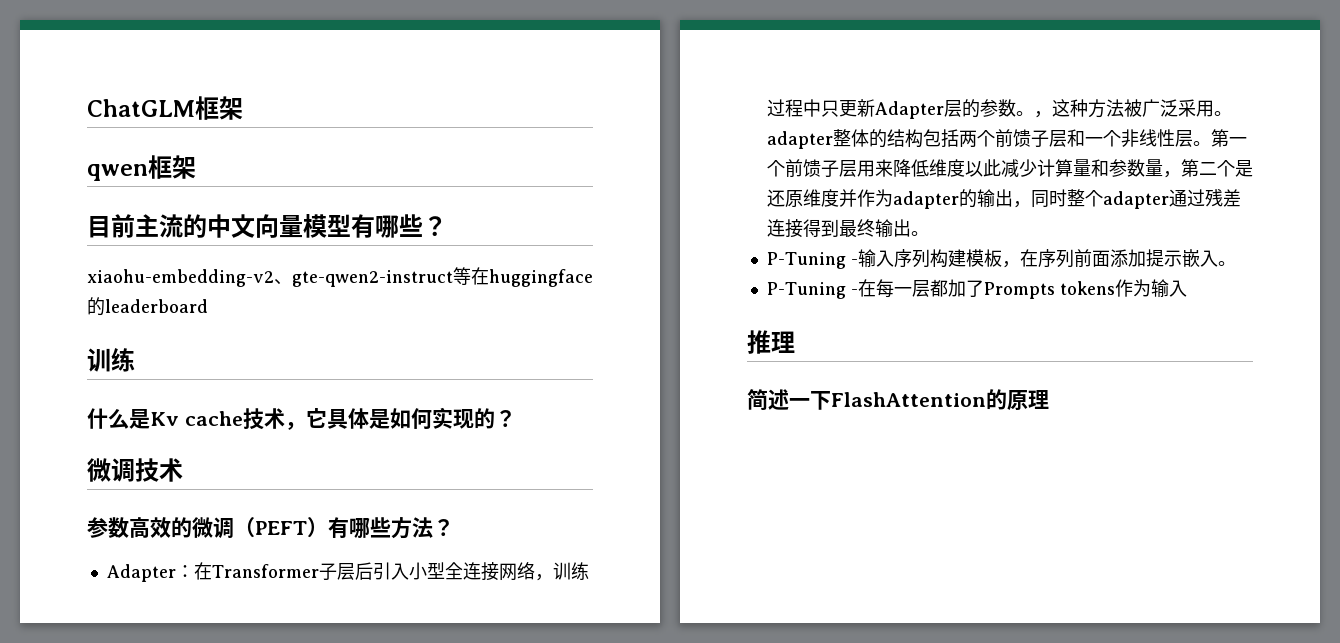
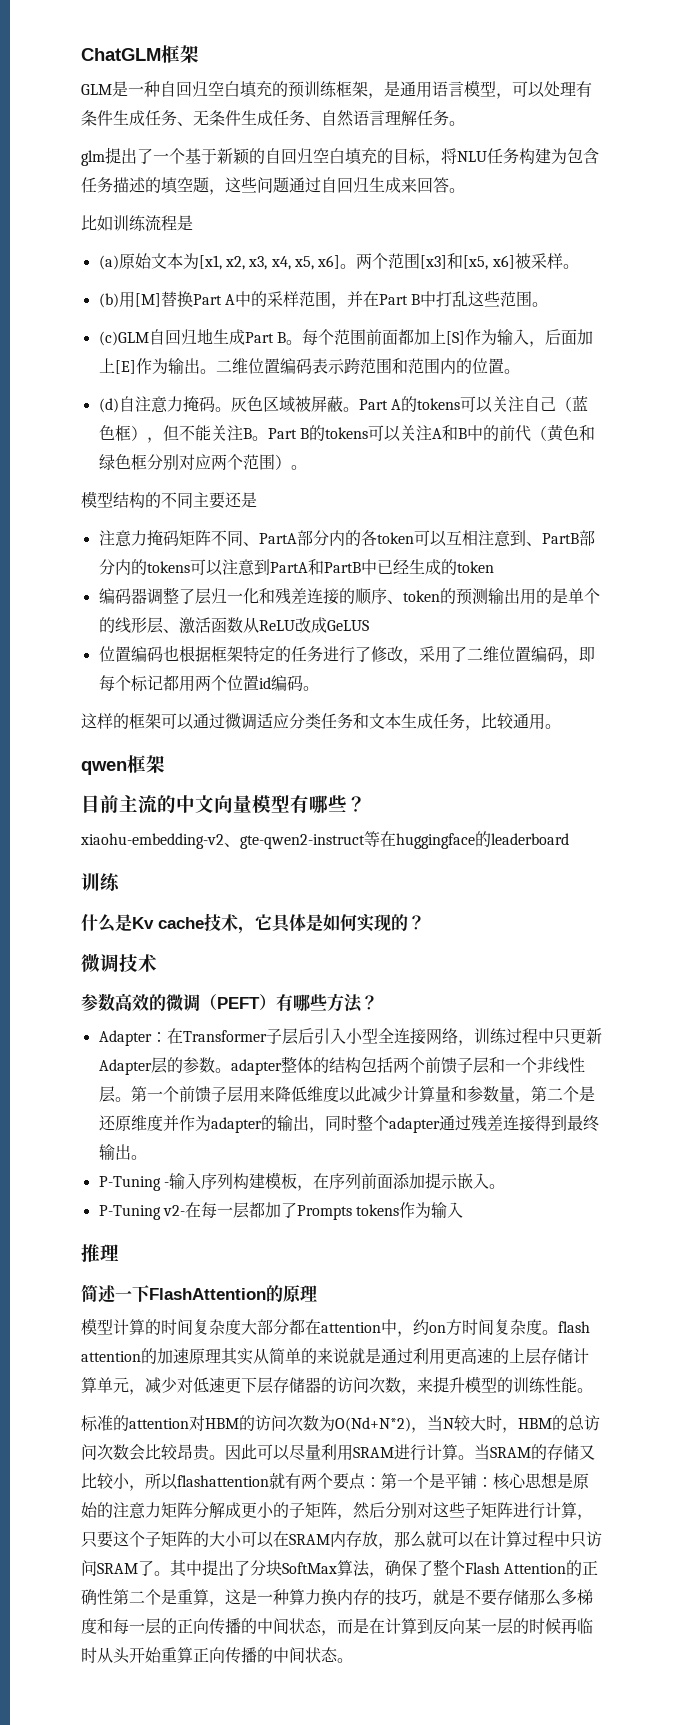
+ GLM是一种自回归空白填充的预训练框架，是通用语言模型，可以处理有条件生成任务、无条件生成任务、自然语言理解任务。
+ glm提出了一个基于新颖的自回归空白填充的目标，将NLU任务构建为包含任务描述的填空题，这些问题通过自回归生成来回答。
+ 比如训练流程是
+ (a)原始文本为[x1, x2, x3, x4, x5, x6]。两个范围[x3]和[x5, x6]被采样。
+ (b)用[M]替换Part A中的采样范围，并在Part B中打乱这些范围。
+ (c)GLM自回归地生成Part B。每个范围前面都加上[S]作为输入，后面加上[E]作为输出。二维位置编码表示跨范围和范围内的位置。
+ (d)自注意力掩码。灰色区域被屏蔽。Part A的tokens可以关注自己（蓝色框），但不能关注B。Part B的tokens可以关注A和B中的前代（黄色和绿色框分别对应两个范围）。
+ 模型结构的不同主要还是
+ 注意力掩码矩阵不同、PartA部分内的各token可以互相注意到、PartB部分内的tokens可以注意到PartA和PartB中已经生成的token
+ 编码器调整了层归一化和残差连接的顺序、token的预测输出用的是单个的线形层、激活函数从ReLU改成GeLUS
+ 位置编码也根据框架特定的任务进行了修改，采用了二维位置编码，即每个标记都用两个位置id编码。
+ 这样的框架可以通过微调适应分类任务和文本生成任务，比较通用。
- Adapter：在Transformer子层后引入小型全连接网络，训练过程中只更新Adapter层的参数。，这种方法被广泛采用。adapter整体的结构包括两个前馈子层和一个非线性层。
+ Adapter：在Transformer子层后引入小型全连接网络，训练过程中只更新Adapter层的参数。adapter整体的结构包括两个前馈子层和一个非线性层。
- P-Tuning -在每一层都加了Prompts tokens作为输入
+ P-Tuning v2-在每一层都加了Prompts tokens作为输入
+ 模型计算的时间复杂度大部分都在attention中，约on方时间复杂度。flash attention的加速原理其实从简单的来说就是通过利用更高速的上层存储计算单元，减少对低速更下层存储器的访问次数，来提升模型的训练性能。
+ 标准的attention对HBM的访问次数为O(Nd+N*2)，当N较大时，HBM的总访问次数会比较昂贵。因此可以尽量利用SRAM进行计算。当SRAM的存储又比较小，所以flashattention就有两个要点：第一个是平铺：核心思想是原始的注意力矩阵分解成更小的子矩阵，然后分别对这些子矩阵进行计算，只要这个子矩阵的大小可以在SRAM内存放，那么就可以在计算过程中只访问SRAM了。其中提出了分块SoftMax算法，确保了整个Flash Attention的正确性第二个是重算，这是一种算力换内存的技巧，就是不要存储那么多梯度和每一层的正向传播的中间状态，而是在计算到反向某一层的时候再临时从头开始重算正向传播的中间状态。

